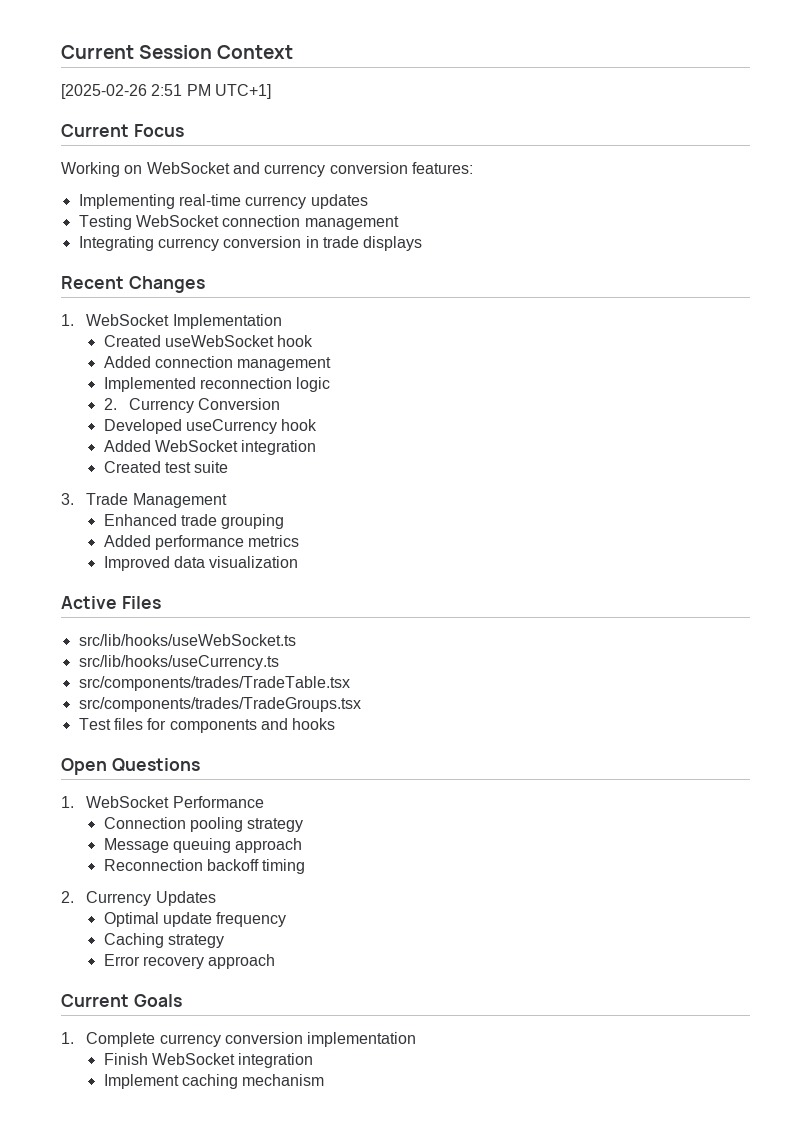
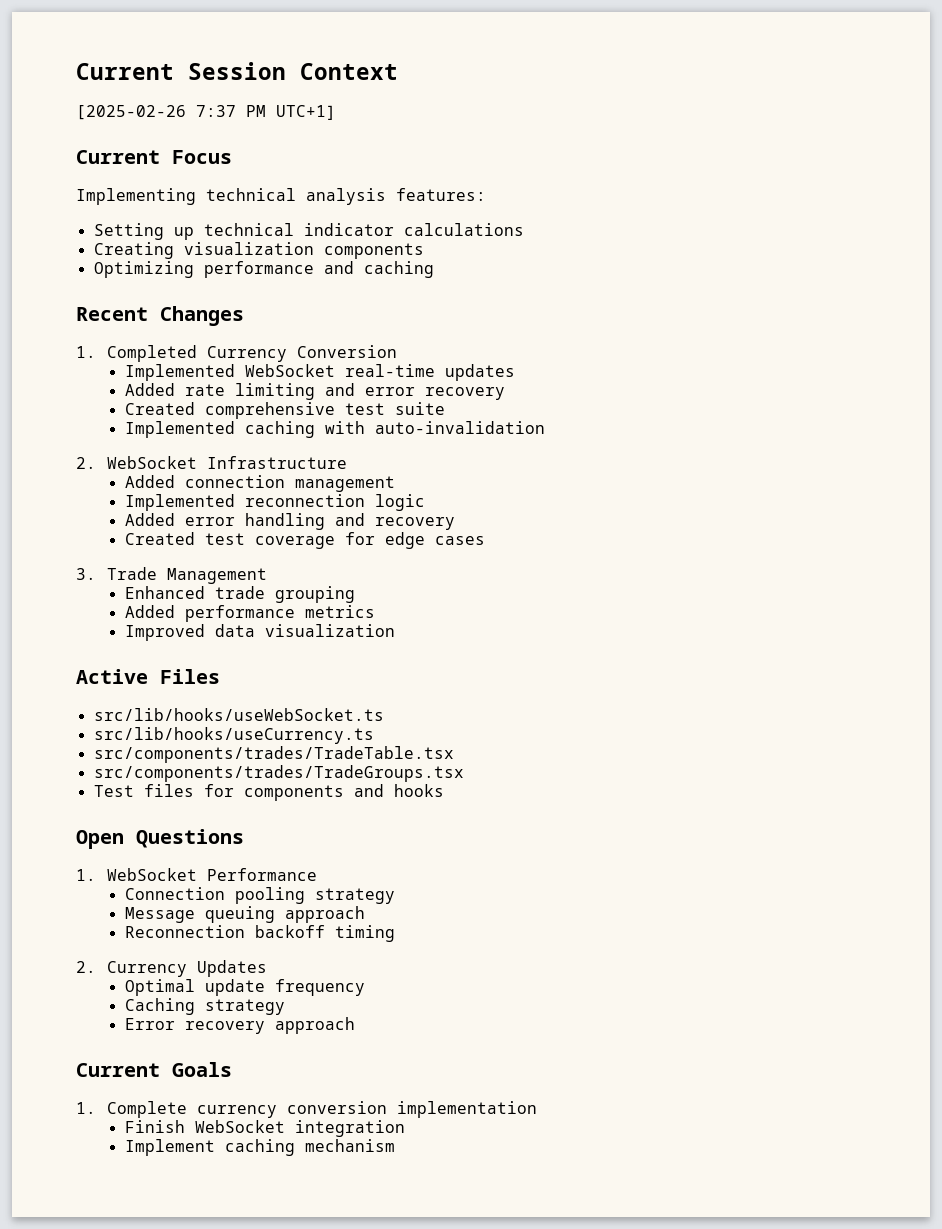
- [2025-02-26 2:51 PM UTC+1]
+ [2025-02-26 7:37 PM UTC+1]
- Working on WebSocket and currency conversion features:
- Implementing real-time currency updates
- Testing WebSocket connection management
- Integrating currency conversion in trade displays
+ Implementing technical analysis features:
+ Setting up technical indicator calculations
+ Creating visualization components
+ Optimizing performance and caching
  Recent Changes
- 1. WebSocket Implementation
- Created useWebSocket hook
+ 1. Completed Currency Conversion
+ Implemented WebSocket real-time updates
+ Added rate limiting and error recovery
+ Created comprehensive test suite
+ Implemented caching with auto-invalidation
+ 2. WebSocket Infrastructure
- 2. Currency Conversion
- Developed useCurrency hook
- Added WebSocket integration
- Created test suite
+ Added error handling and recovery
+ Created test coverage for edge cases

